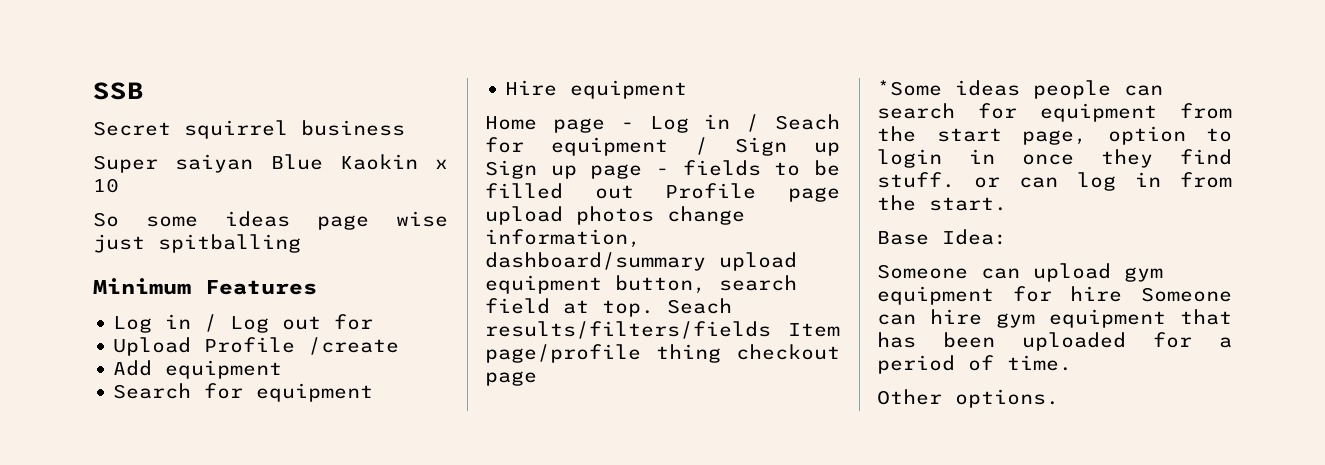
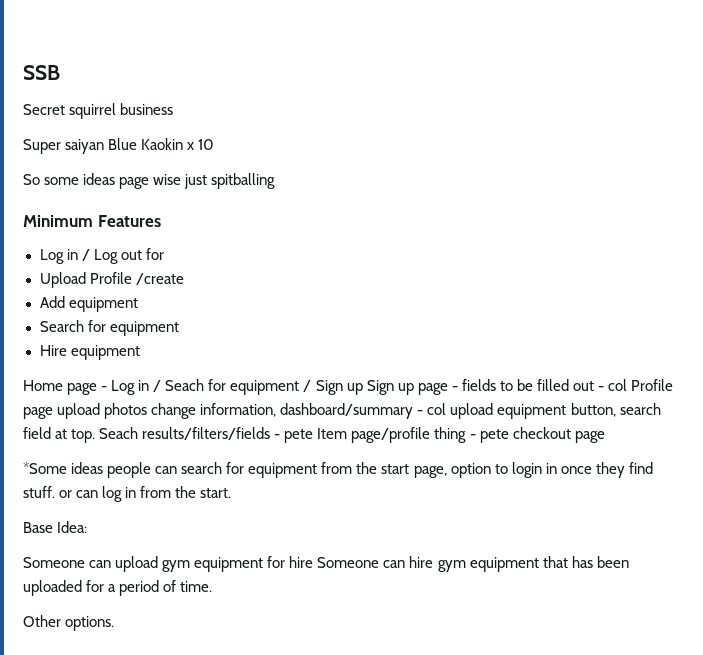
- Home page - Log in / Seach for equipment / Sign up Sign up page - fields to be filled out Profile page upload photos change information, dashboard/summary upload equipment button, search field at top.
+ Home page - Log in / Seach for equipment / Sign up Sign up page - fields to be filled out - col Profile page upload photos change information, dashboard/summary - col upload equipment button, search field at top.
- Seach results/filters/fields Item page/profile thing checkout page
+ Seach results/filters/fields - pete Item page/profile thing - pete checkout page

